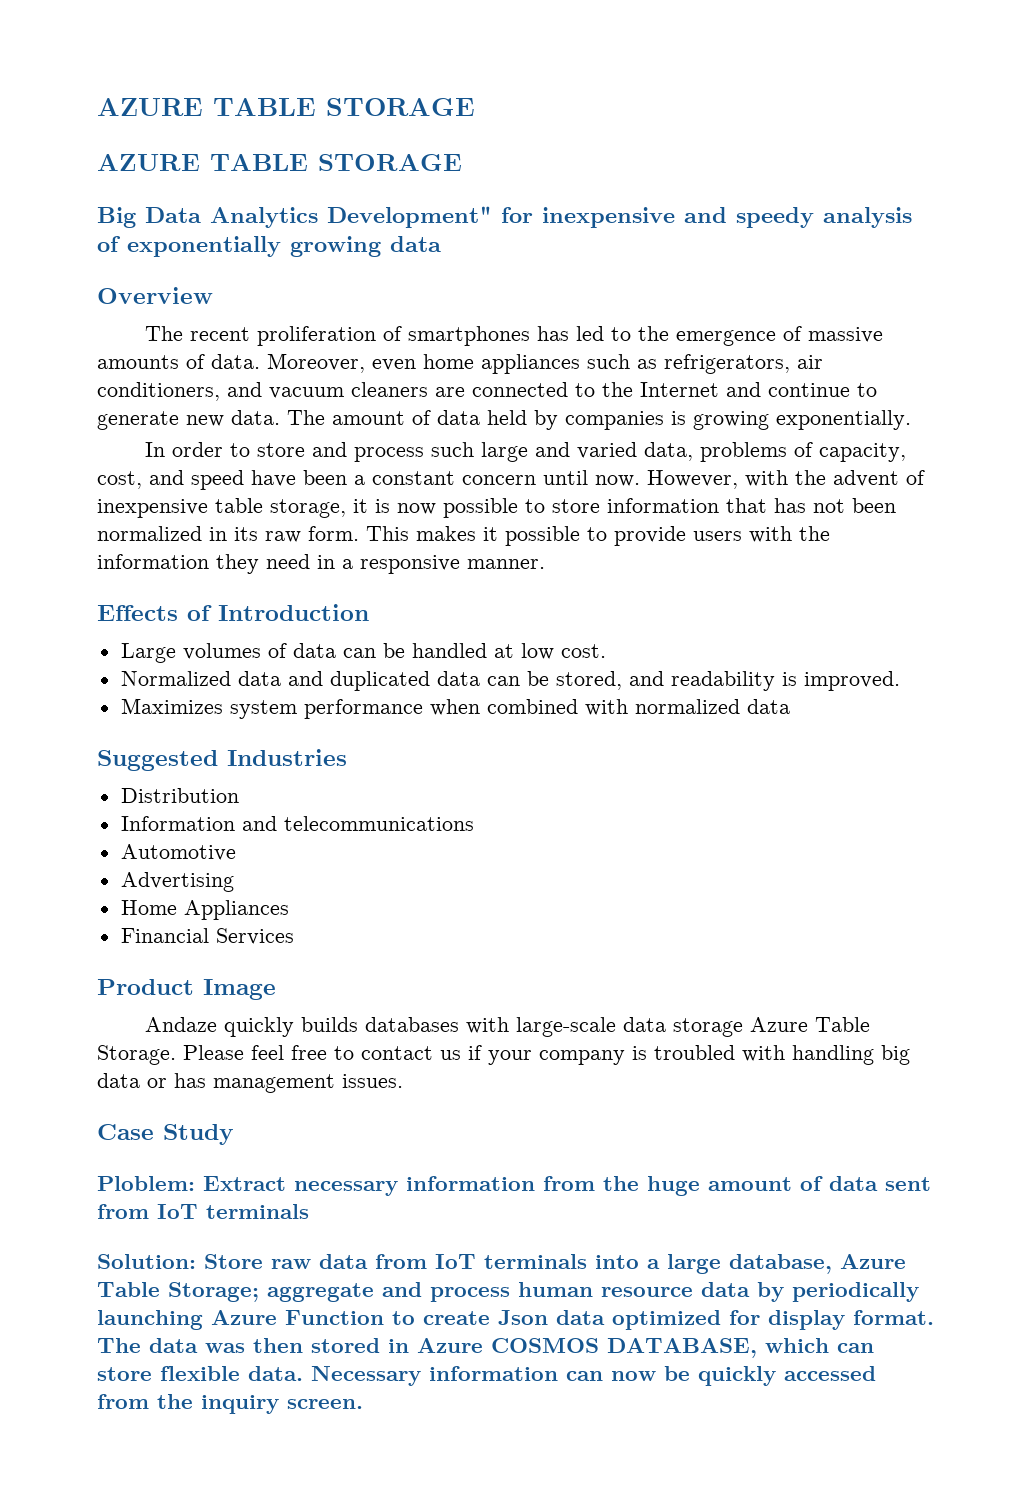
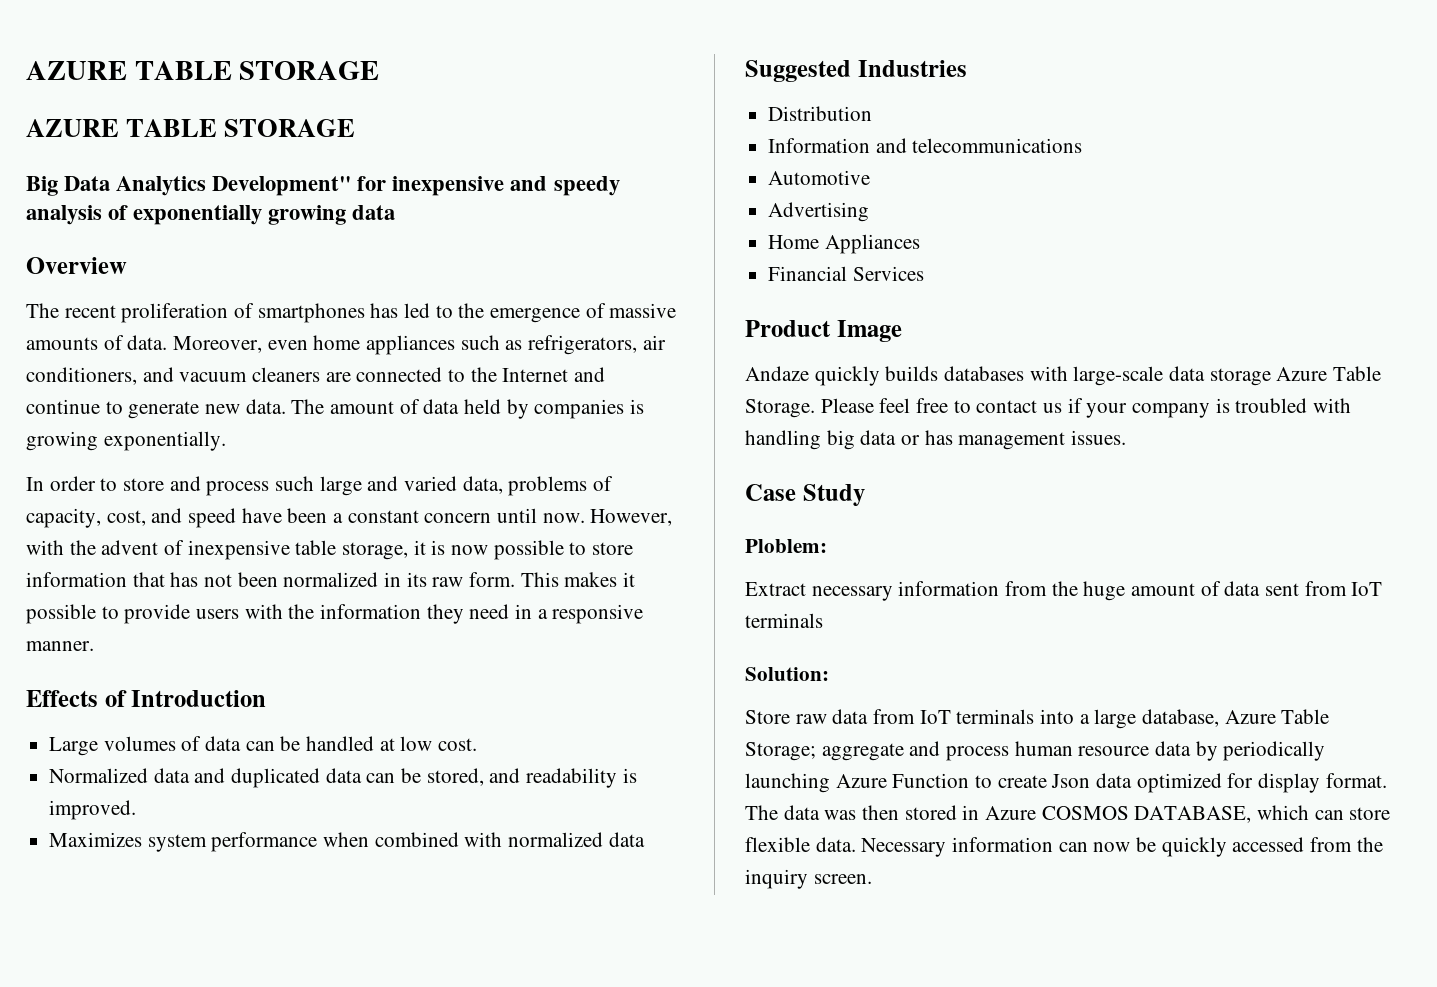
- Ploblem: Extract necessary information from the huge amount of data sent from IoT terminals
+ Ploblem:
+ Extract necessary information from the huge amount of data sent from IoT terminals
- Solution: Store raw data from IoT terminals into a large database, Azure Table Storage; aggregate and process human resource data by periodically launching Azure Function to create Json data optimized for display format.
+ Solution:
+ Store raw data from IoT terminals into a large database, Azure Table Storage; aggregate and process human resource data by periodically launching Azure Function to create Json data optimized for display format.

